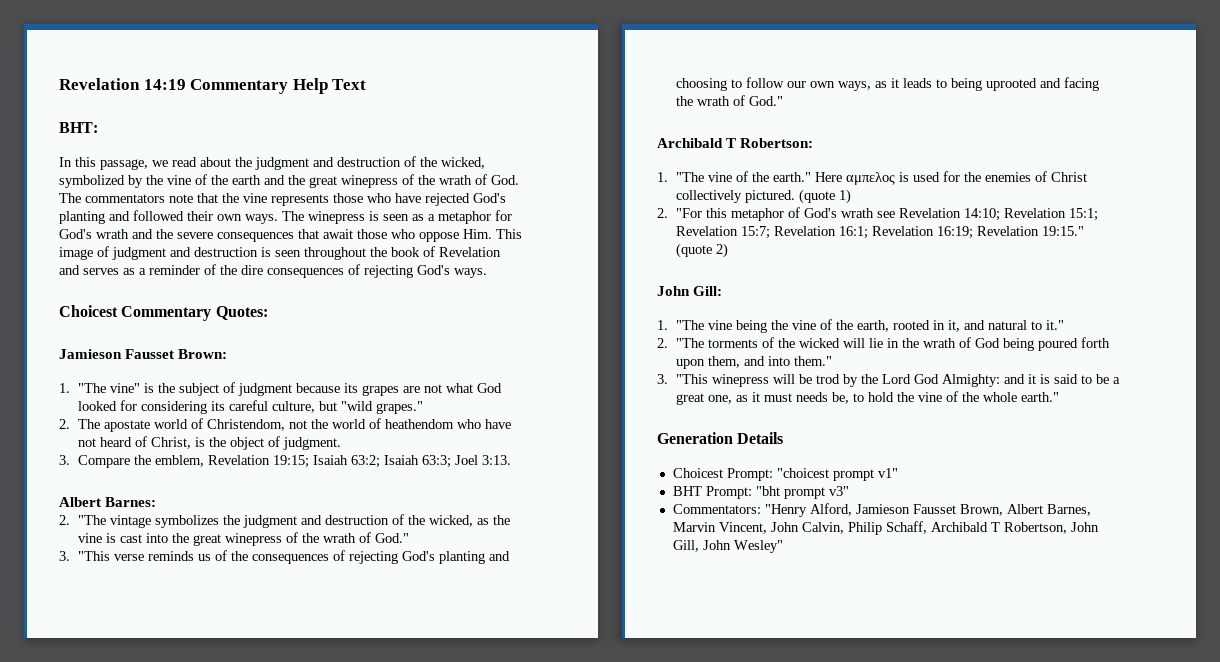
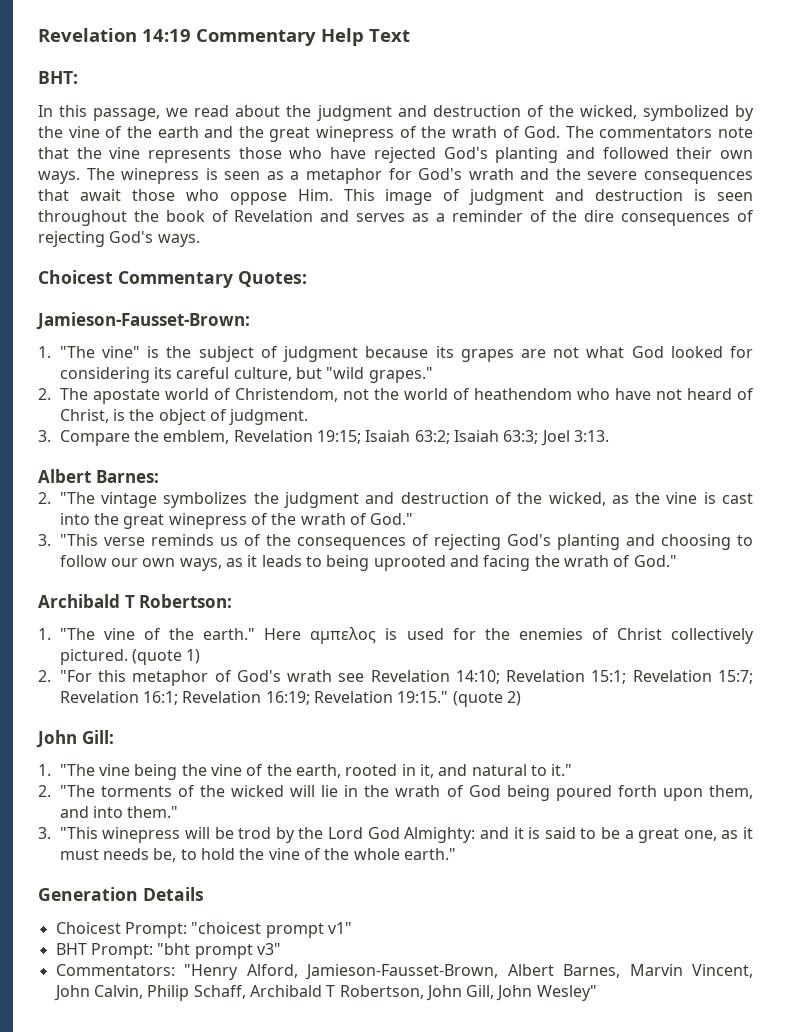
- Jamieson Fausset Brown:
+ Jamieson-Fausset-Brown:
- Commentators: "Henry Alford, Jamieson Fausset Brown, Albert Barnes, Marvin Vincent, John Calvin, Philip Schaff, Archibald T Robertson, John Gill, John Wesley"
+ Commentators: "Henry Alford, Jamieson-Fausset-Brown, Albert Barnes, Marvin Vincent, John Calvin, Philip Schaff, Archibald T Robertson, John Gill, John Wesley"

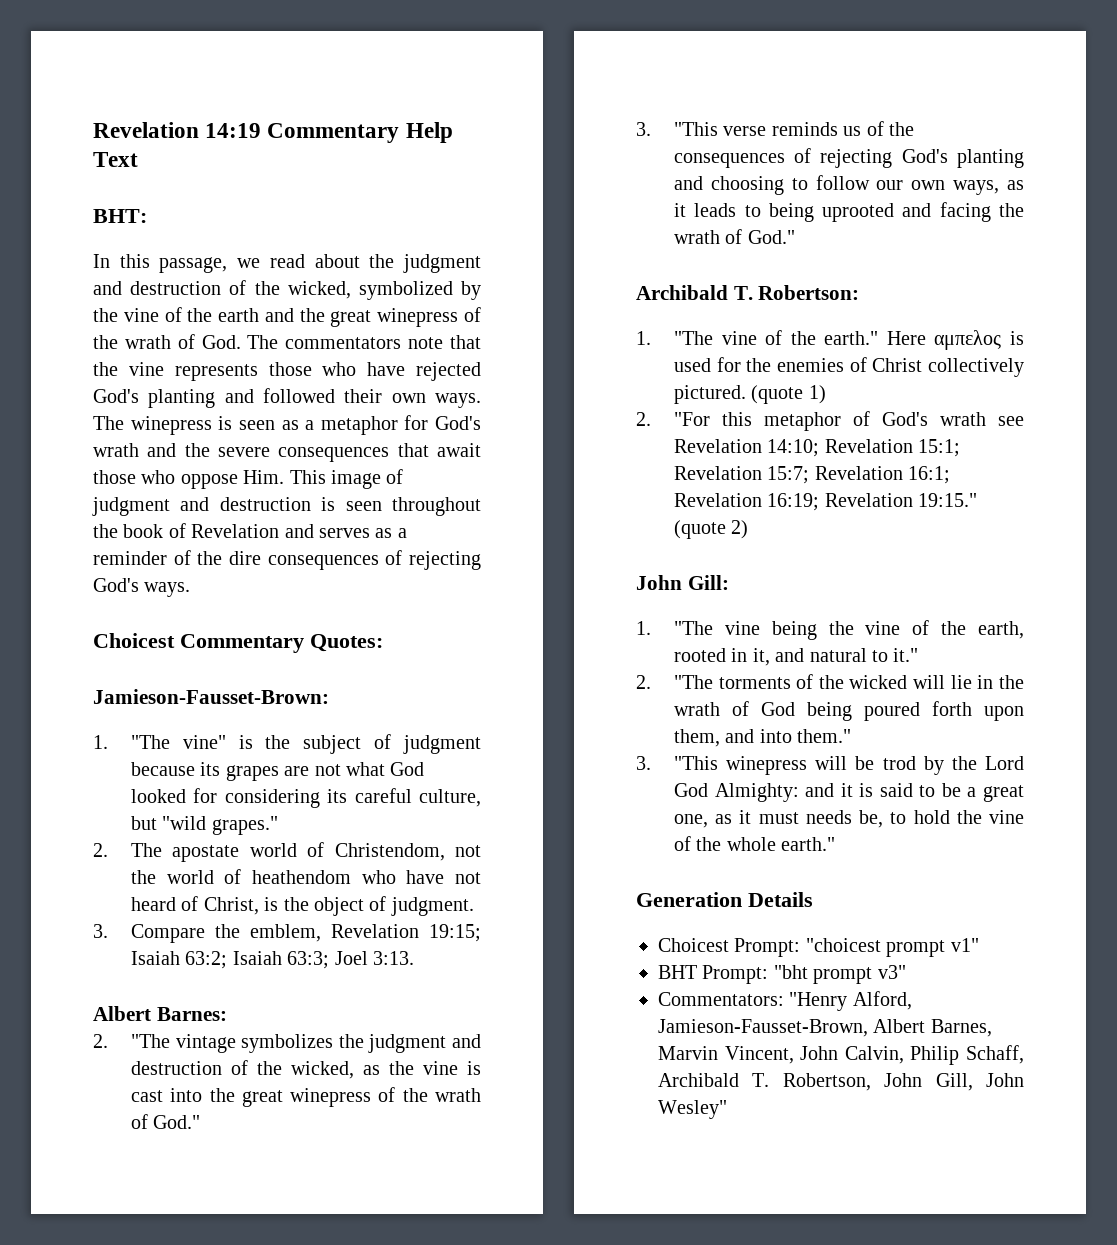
- Archibald T Robertson:
+ Archibald T. Robertson:
- Commentators: "Henry Alford, Jamieson-Fausset-Brown, Albert Barnes, Marvin Vincent, John Calvin, Philip Schaff, Archibald T Robertson, John Gill, John Wesley"
+ Commentators: "Henry Alford, Jamieson-Fausset-Brown, Albert Barnes, Marvin Vincent, John Calvin, Philip Schaff, Archibald T. Robertson, John Gill, John Wesley"

